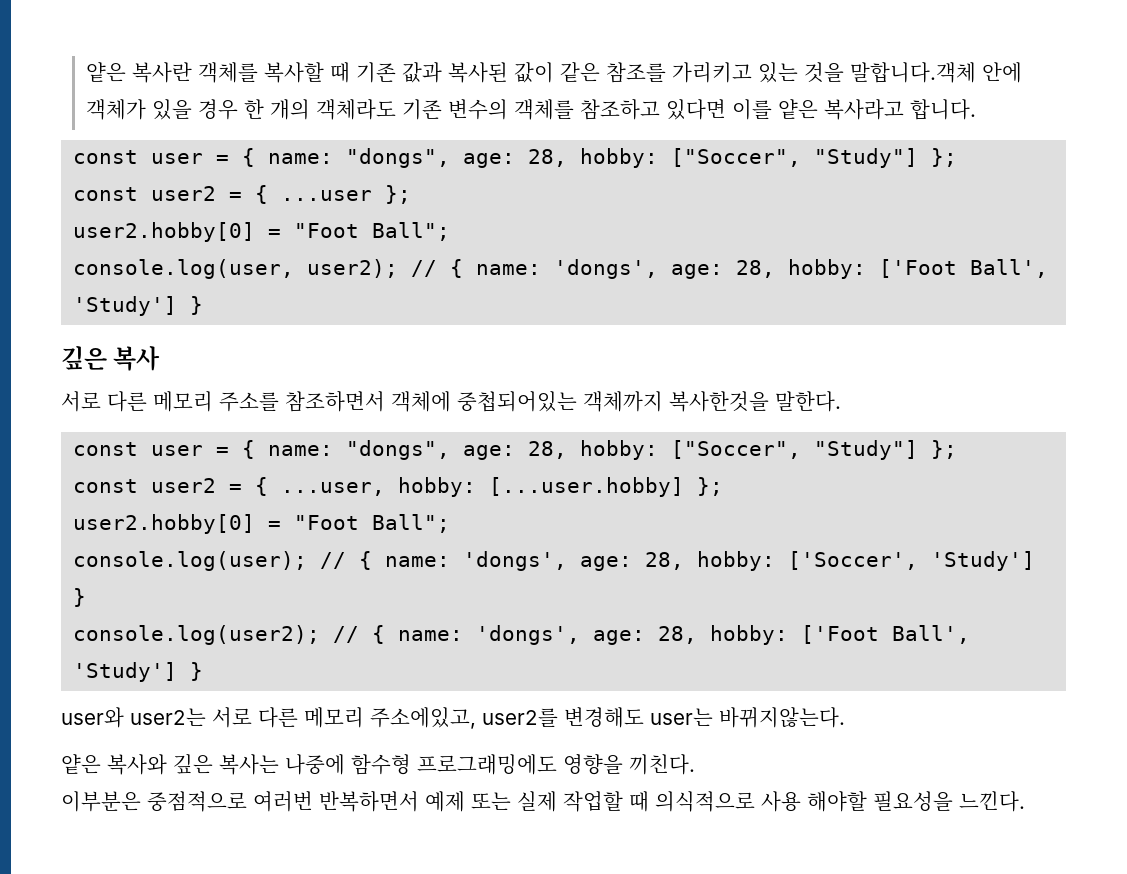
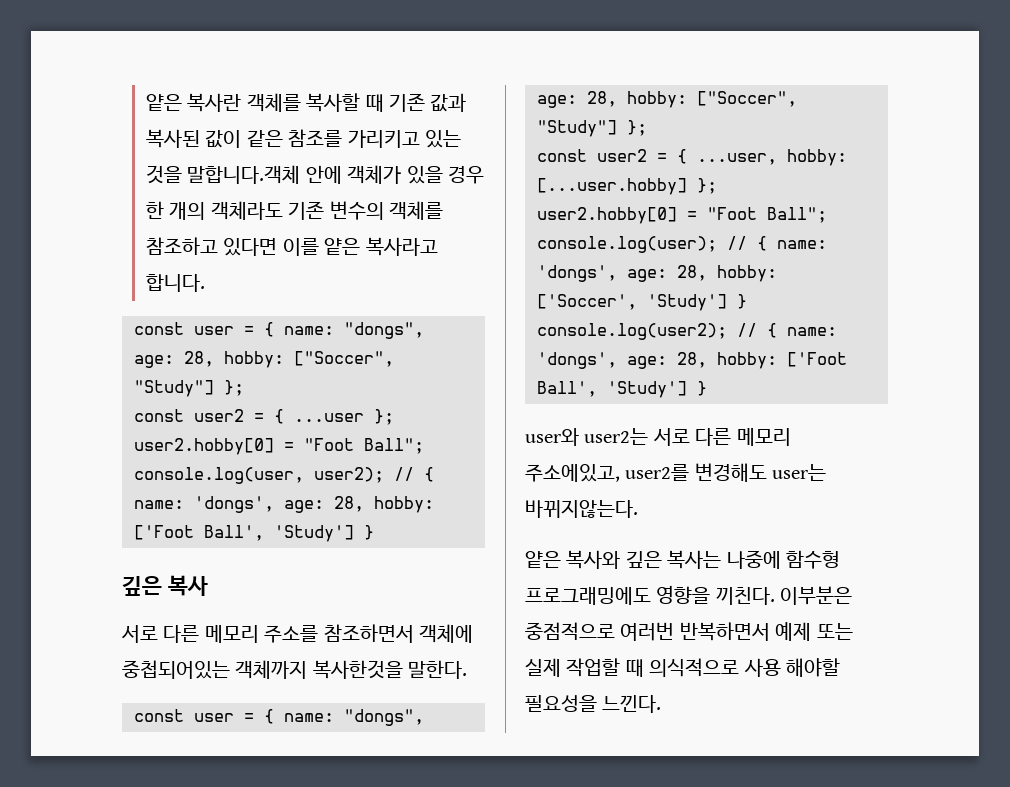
- 얕은 복사와 깊은 복사는 나중에 함수형 프로그래밍에도 영향을 끼친다.
- 이부분은 중점적으로 여러번 반복하면서 예제 또는 실제 작업할 때 의식적으로 사용 해야할 필요성을 느낀다.
+ 얕은 복사와 깊은 복사는 나중에 함수형 프로그래밍에도 영향을 끼친다. 이부분은 중점적으로 여러번 반복하면서 예제 또는 실제 작업할 때 의식적으로 사용 해야할 필요성을 느낀다.

